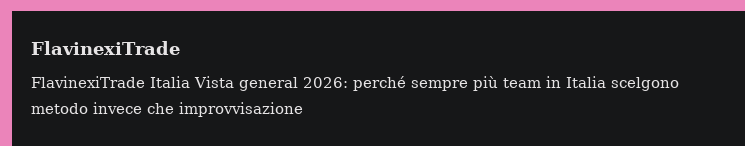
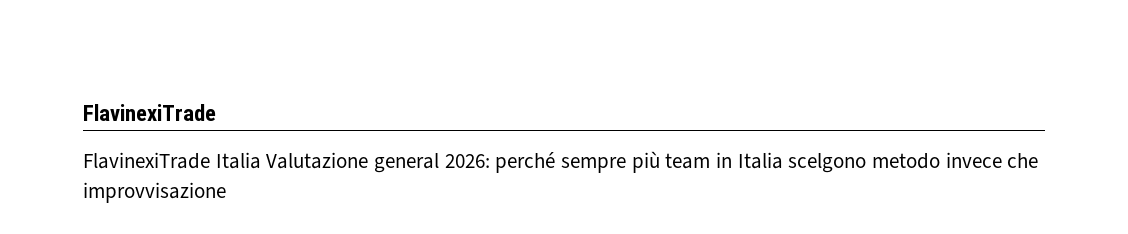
- FlavinexiTrade Italia Vista general 2026: perché sempre più team in Italia scelgono metodo invece che improvvisazione
+ FlavinexiTrade Italia Valutazione general 2026: perché sempre più team in Italia scelgono metodo invece che improvvisazione

